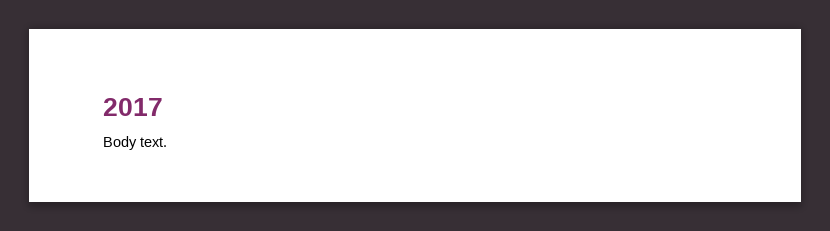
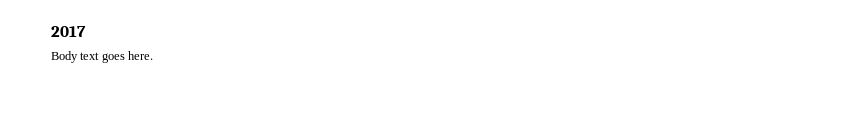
- Body text.
+ Body text goes here.

